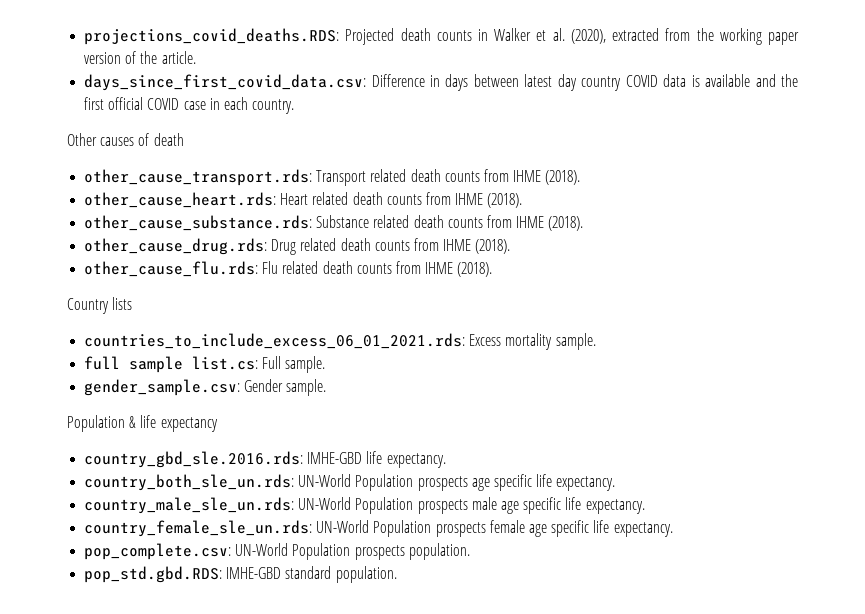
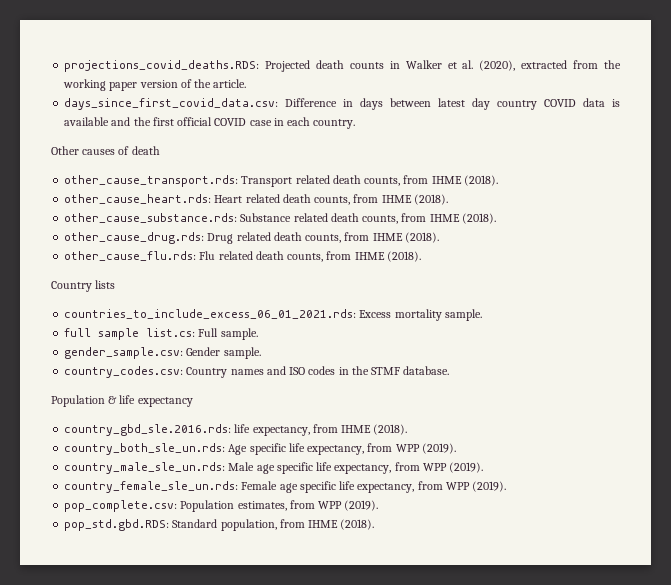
- other_cause_transport.rds: Transport related death counts from IHME (2018).
+ other_cause_transport.rds: Transport related death counts, from IHME (2018).
- other_cause_heart.rds: Heart related death counts from IHME (2018).
+ other_cause_heart.rds: Heart related death counts, from IHME (2018).
- other_cause_substance.rds: Substance related death counts from IHME (2018).
+ other_cause_substance.rds: Substance related death counts, from IHME (2018).
- other_cause_drug.rds: Drug related death counts from IHME (2018).
+ other_cause_drug.rds: Drug related death counts, from IHME (2018).
- other_cause_flu.rds: Flu related death counts from IHME (2018).
+ other_cause_flu.rds: Flu related death counts, from IHME (2018).
+ country_codes.csv: Country names and ISO codes in the STMF database.
- country_gbd_sle.2016.rds: IMHE-GBD life expectancy.
- country_both_sle_un.rds: UN-World Population prospects age specific life expectancy.
- country_male_sle_un.rds: UN-World Population prospects male age specific life expectancy.
- country_female_sle_un.rds: UN-World Population prospects female age specific life expectancy.
- pop_complete.csv: UN-World Population prospects population.
- pop_std.gbd.RDS: IMHE-GBD standard population.
+ country_gbd_sle.2016.rds: life expectancy, from IHME (2018).
+ country_both_sle_un.rds: Age specific life expectancy, from WPP (2019).
+ country_male_sle_un.rds: Male age specific life expectancy, from WPP (2019).
+ country_female_sle_un.rds: Female age specific life expectancy, from WPP (2019).
+ pop_complete.csv: Population estimates, from WPP (2019).
+ pop_std.gbd.RDS: Standard population, from IHME (2018).

